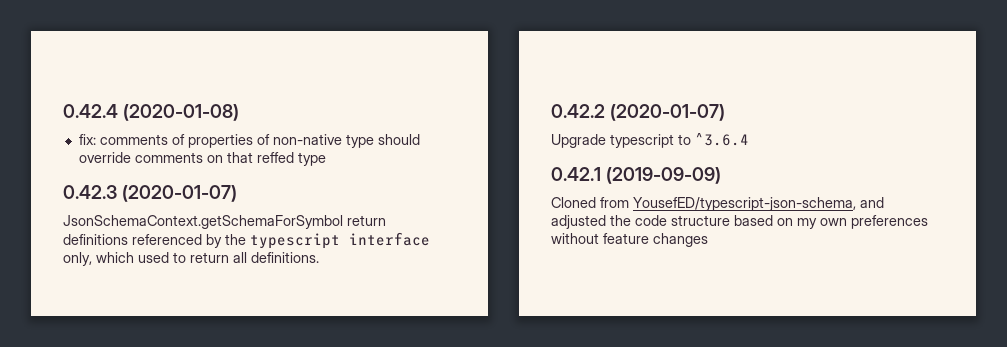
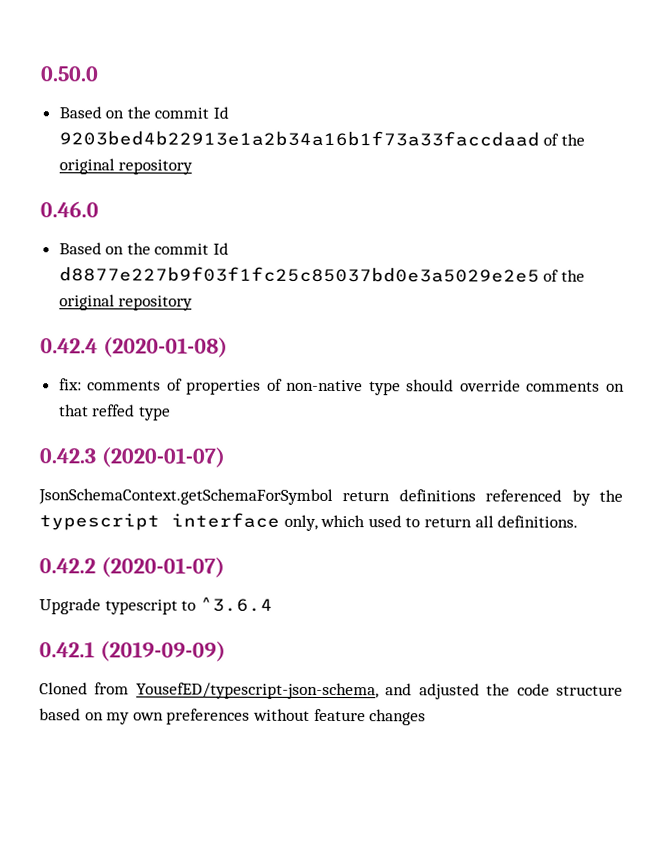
+ 0.50.0
+ Based on the commit Id 9203bed4b22913e1a2b34a16b1f73a33faccdaad of the original repository
+ 0.46.0
+ Based on the commit Id d8877e227b9f03f1fc25c85037bd0e3a5029e2e5 of the original repository

